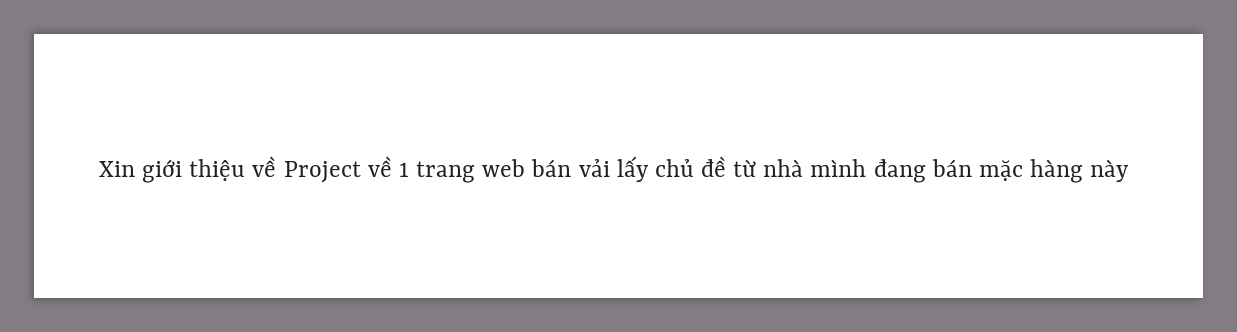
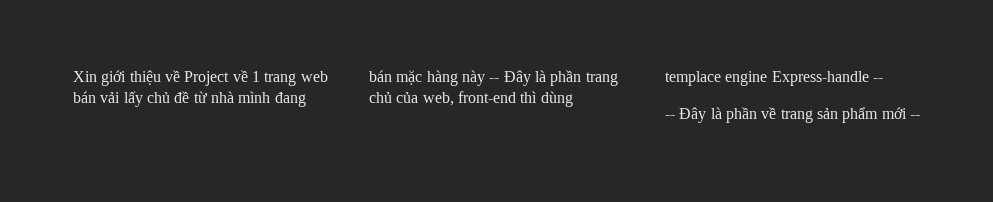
- Xin giới thiệu về Project về 1 trang web bán vải lấy chủ đề từ nhà mình đang bán mặc hàng này
+ Xin giới thiệu về Project về 1 trang web bán vải lấy chủ đề từ nhà mình đang bán mặc hàng này -- Đây là phần trang chủ của web, front-end thì dùng templace engine Express-handle --
+ -- Đây là phần về trang sản phẩm mới --

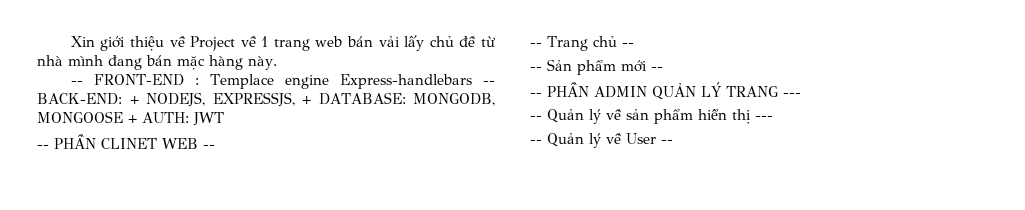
- Xin giới thiệu về Project về 1 trang web bán vải lấy chủ đề từ nhà mình đang bán mặc hàng này -- Đây là phần trang chủ của web, front-end thì dùng templace engine Express-handle --
- -- Đây là phần về trang sản phẩm mới --
+ Xin giới thiệu về Project về 1 trang web bán vải lấy chủ đề từ nhà mình đang bán mặc hàng này.
+ -- FRONT-END : Templace engine Express-handlebars -- BACK-END: + NODEJS, EXPRESSJS, + DATABASE: MONGODB, MONGOOSE + AUTH: JWT
+ -- PHẦN CLINET WEB --
+ -- Trang chủ --
+ -- Sản phẩm mới --
+ -- PHẦN ADMIN QUẢN LÝ TRANG ---
+ -- Quản lý về sản phẩm hiển thị ---
+ -- Quản lý về User --

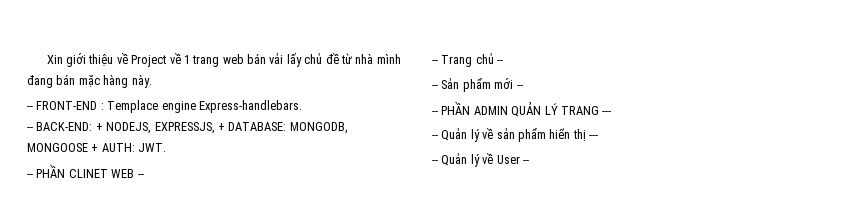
- -- FRONT-END : Templace engine Express-handlebars -- BACK-END: + NODEJS, EXPRESSJS, + DATABASE: MONGODB, MONGOOSE + AUTH: JWT
+ -- FRONT-END : Templace engine Express-handlebars.
+ -- BACK-END: + NODEJS, EXPRESSJS, + DATABASE: MONGODB, MONGOOSE + AUTH: JWT.

